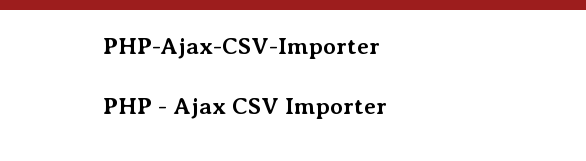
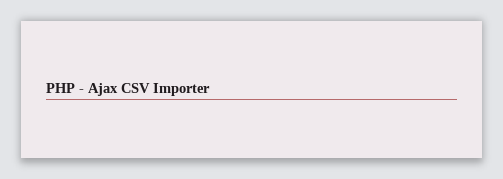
- PHP-Ajax-CSV-Importer

